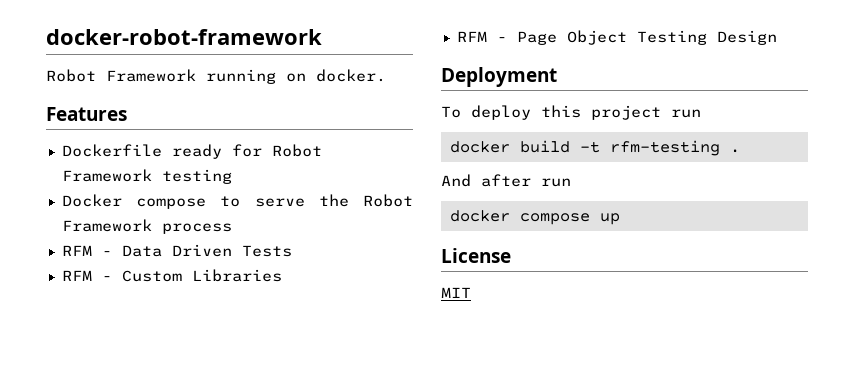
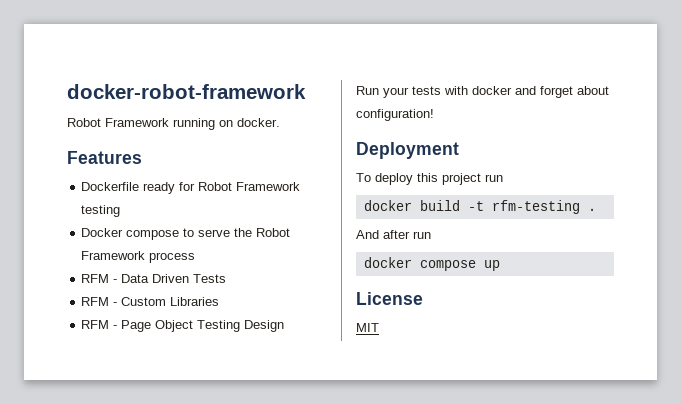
+ Run your tests with docker and forget about configuration!

